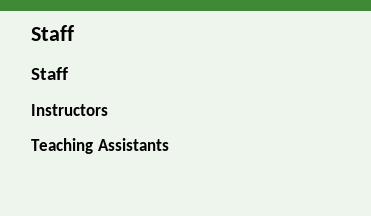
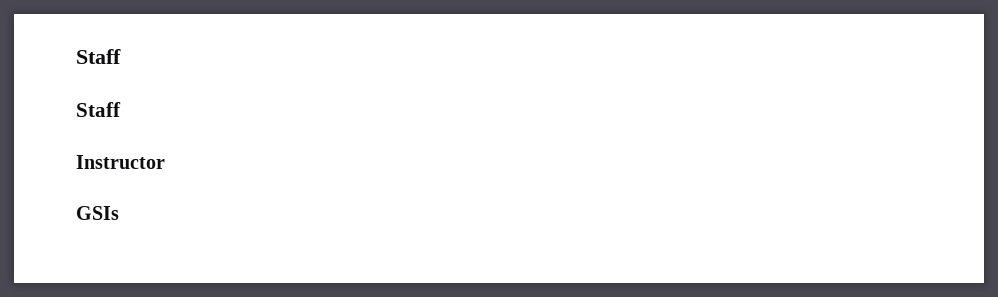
- Instructors
- Teaching Assistants
+ Instructor
+ GSIs

